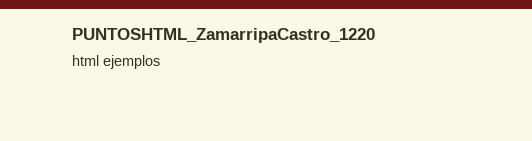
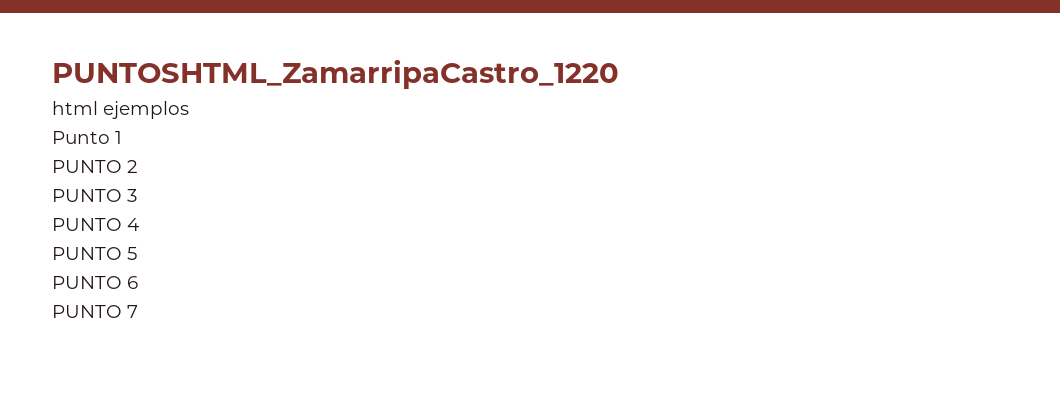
+ Punto 1
+ PUNTO 2
+ PUNTO 3
+ PUNTO 4
+ PUNTO 5
+ PUNTO 6
+ PUNTO 7

